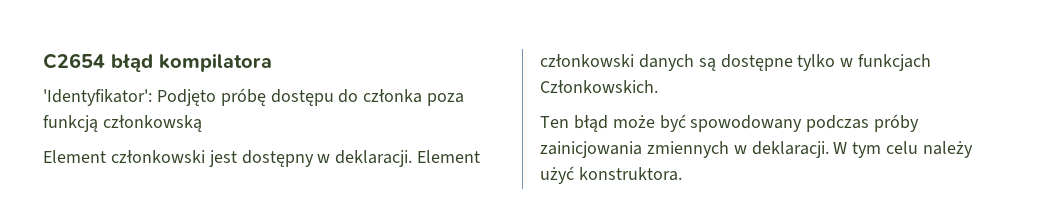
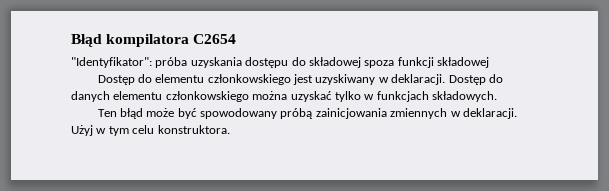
- C2654 błąd kompilatora
- 'Identyfikator': Podjęto próbę dostępu do członka poza funkcją członkowską
- Element członkowski jest dostępny w deklaracji. Element członkowski danych są dostępne tylko w funkcjach Członkowskich.
+ Błąd kompilatora C2654
+ "Identyfikator": próba uzyskania dostępu do składowej spoza funkcji składowej
+ Dostęp do elementu członkowskiego jest uzyskiwany w deklaracji. Dostęp do danych elementu członkowskiego można uzyskać tylko w funkcjach składowych.
- Ten błąd może być spowodowany podczas próby zainicjowania zmiennych w deklaracji.
+ Ten błąd może być spowodowany próbą zainicjowania zmiennych w deklaracji.
- W tym celu należy użyć konstruktora.
+ Użyj w tym celu konstruktora.

